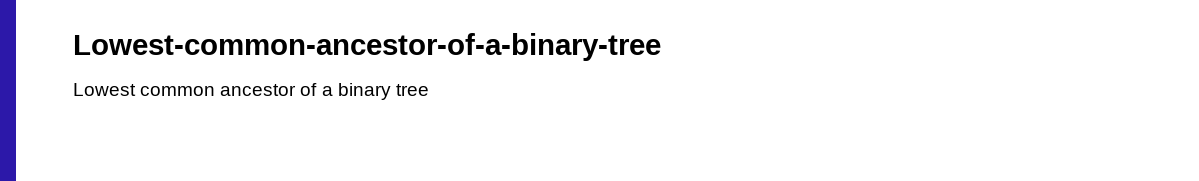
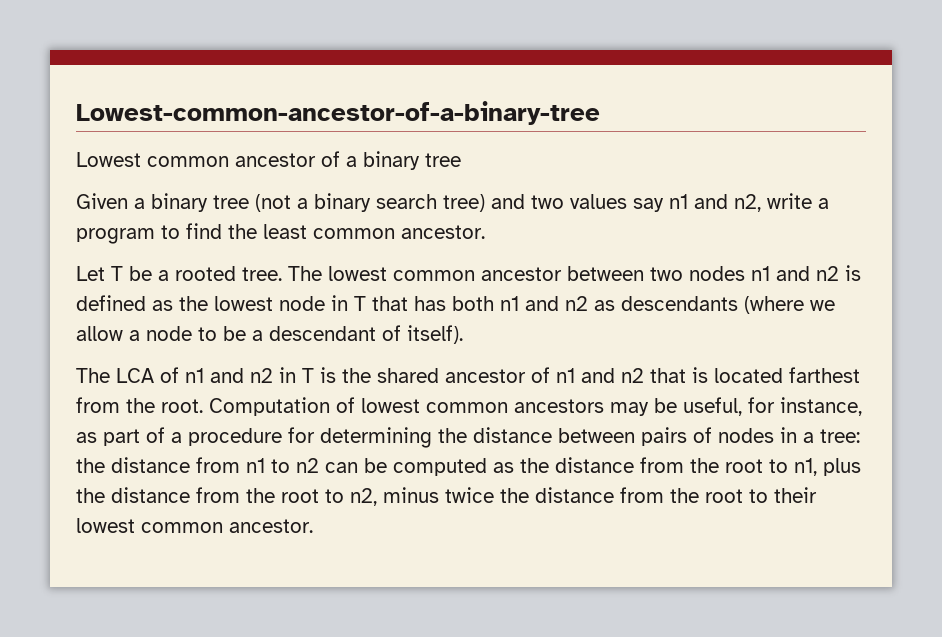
+ Given a binary tree (not a binary search tree) and two values say n1 and n2, write a program to find the least common ancestor.
+ Let T be a rooted tree. The lowest common ancestor between two nodes n1 and n2 is defined as the lowest node in T that has both n1 and n2 as descendants (where we allow a node to be a descendant of itself).
+ The LCA of n1 and n2 in T is the shared ancestor of n1 and n2 that is located farthest from the root. Computation of lowest common ancestors may be useful, for instance, as part of a procedure for determining the distance between pairs of nodes in a tree: the distance from n1 to n2 can be computed as the distance from the root to n1, plus the distance from the root to n2, minus twice the distance from the root to their lowest common ancestor.

